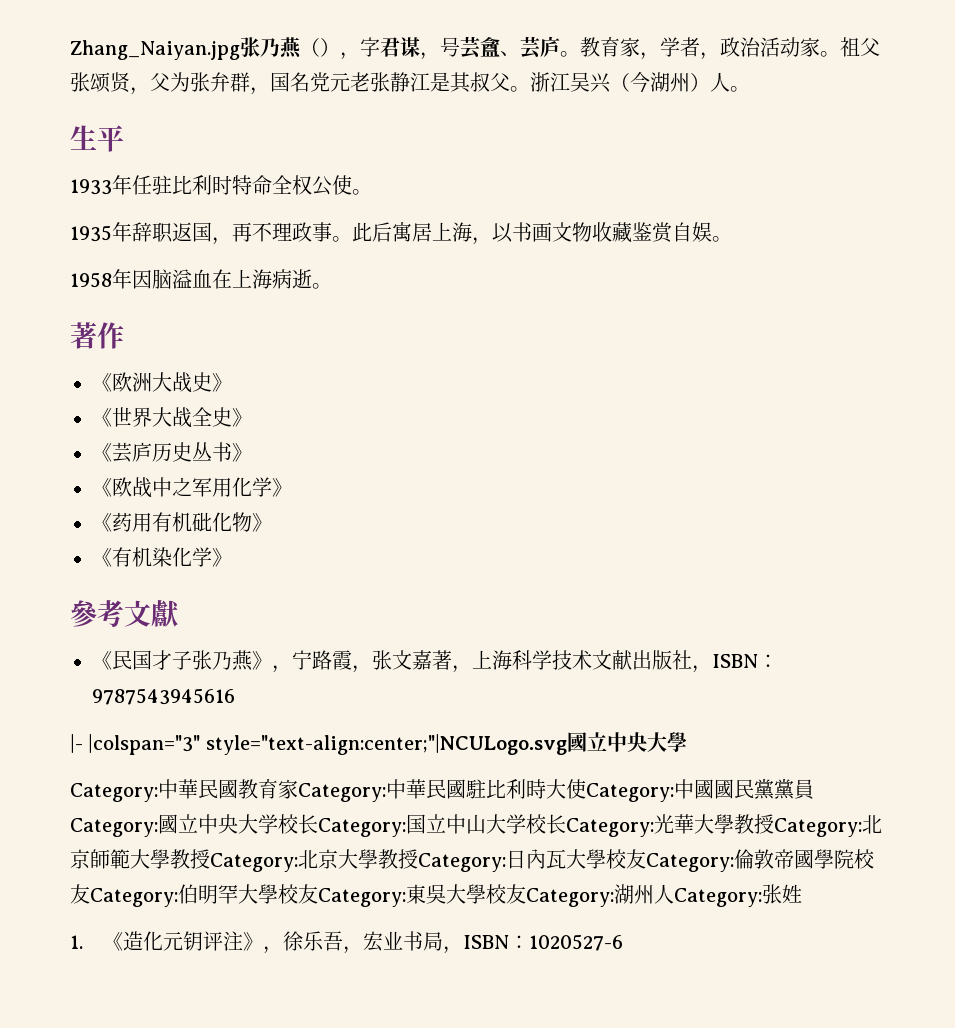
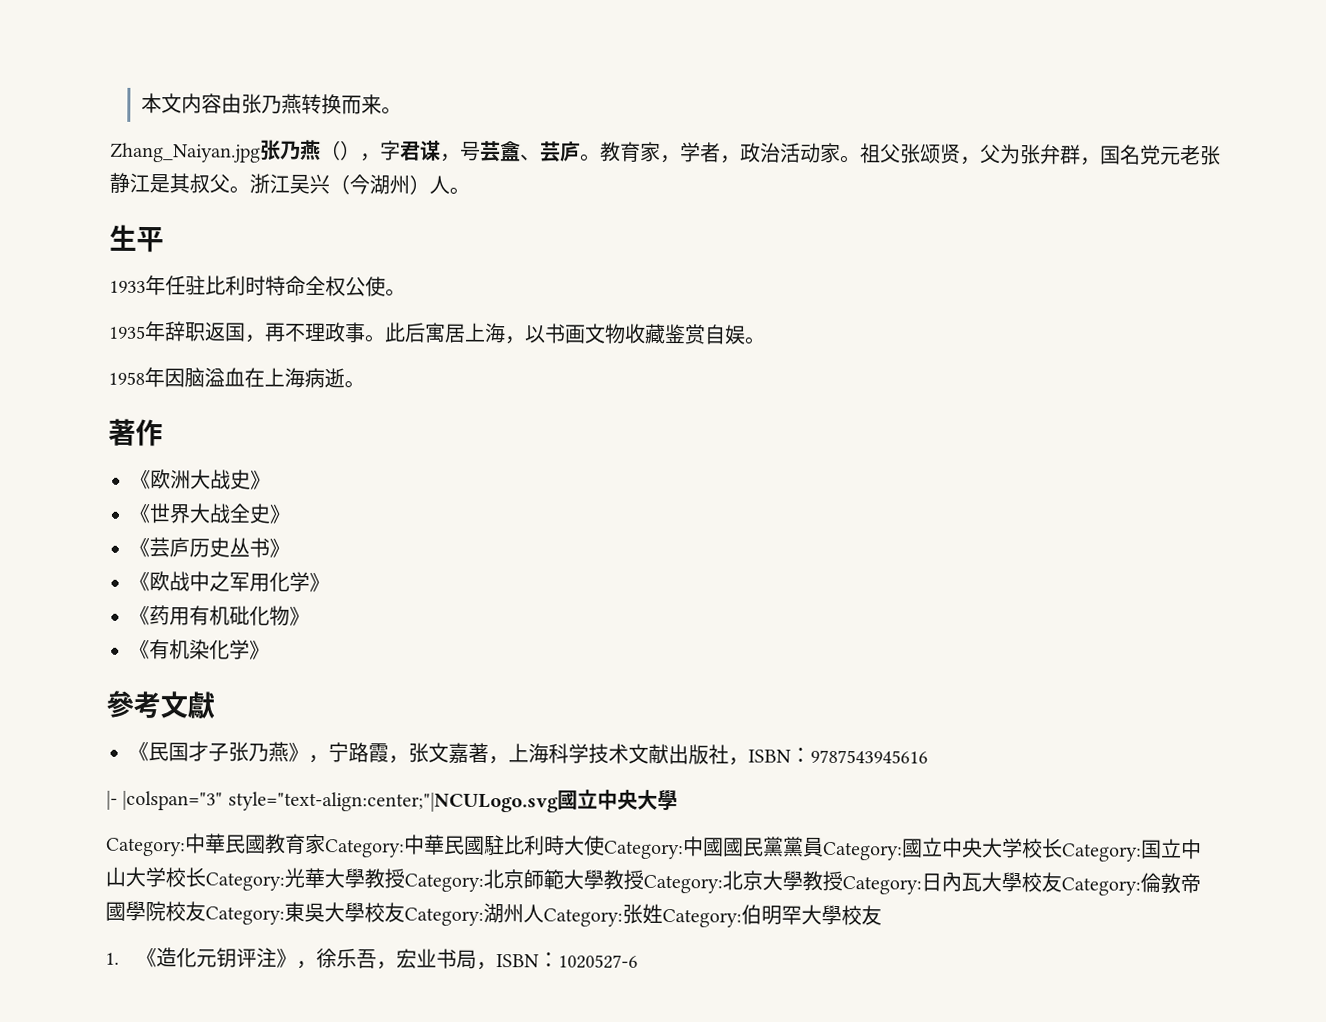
+ 本文内容由张乃燕转换而来。
- Category:中華民國教育家Category:中華民國駐比利時大使Category:中國國民黨黨員Category:國立中央大学校长Category:国立中山大学校长Category:光華大學教授Category:北京師範大學教授Category:北京大學教授Category:日內瓦大學校友Category:倫敦帝國學院校友Category:伯明罕大學校友Category:東吳大學校友Category:湖州人Category:张姓
+ Category:中華民國教育家Category:中華民國駐比利時大使Category:中國國民黨黨員Category:國立中央大学校长Category:国立中山大学校长Category:光華大學教授Category:北京師範大學教授Category:北京大學教授Category:日內瓦大學校友Category:倫敦帝國學院校友Category:東吳大學校友Category:湖州人Category:张姓Category:伯明罕大學校友

